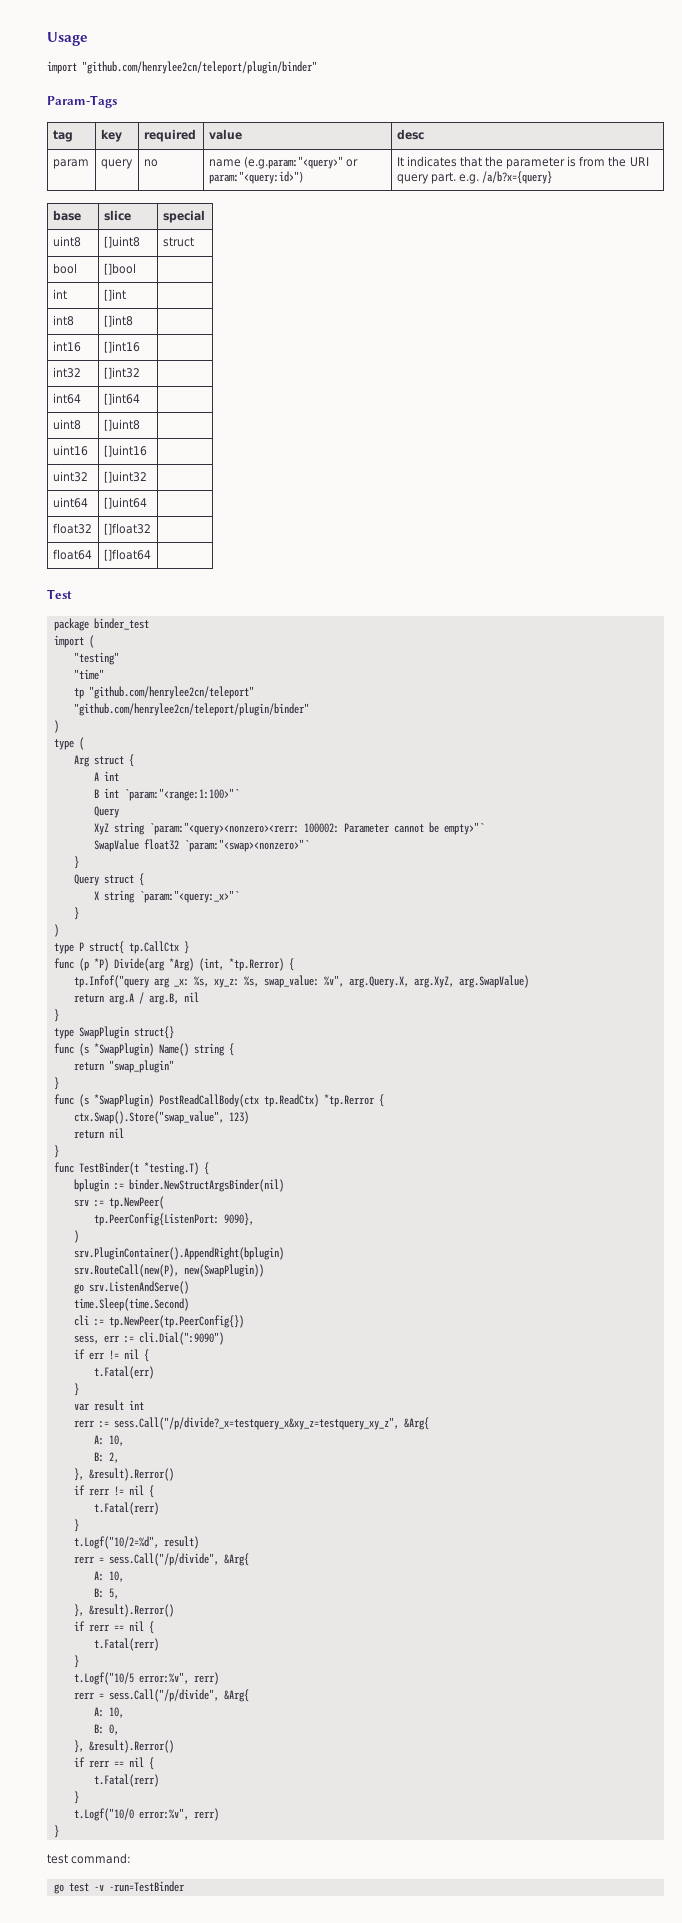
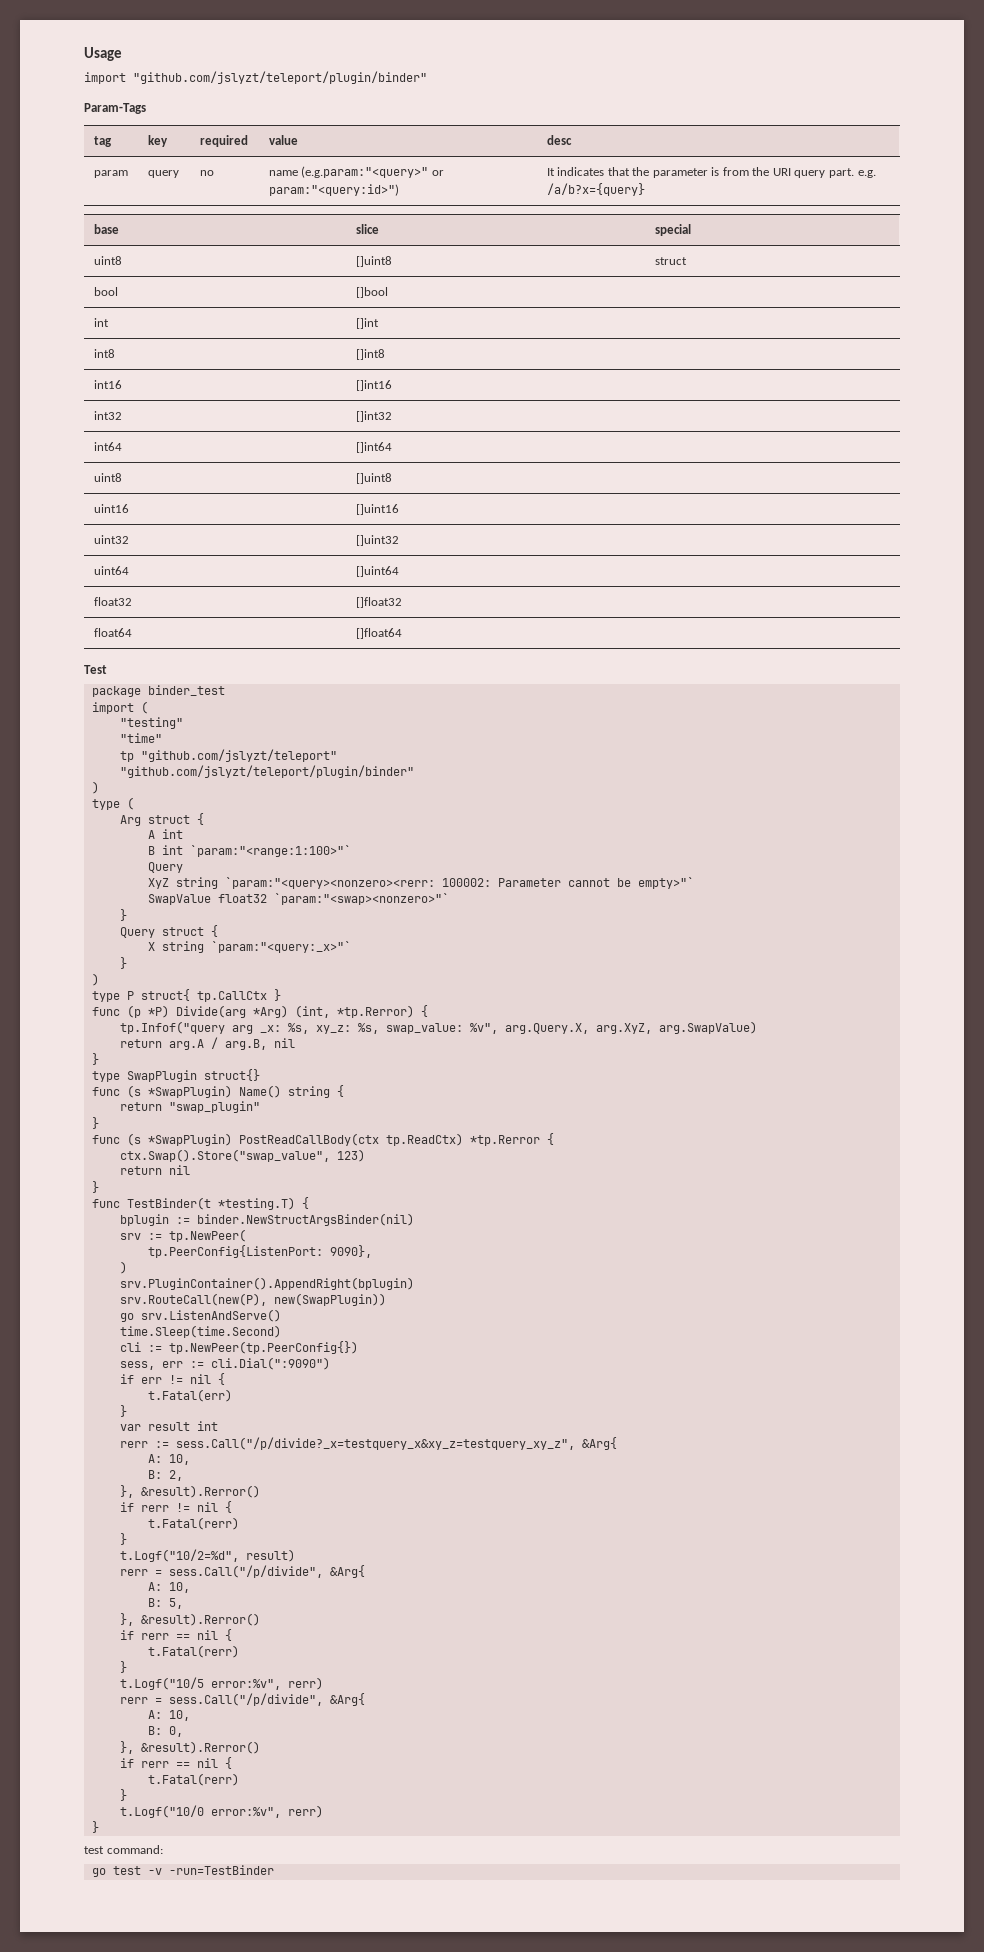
- import "github.com/henrylee2cn/teleport/plugin/binder"
+ import "github.com/jslyzt/teleport/plugin/binder"
- tp "github.com/henrylee2cn/teleport"
- "github.com/henrylee2cn/teleport/plugin/binder"
+ tp "github.com/jslyzt/teleport"
+ "github.com/jslyzt/teleport/plugin/binder"

